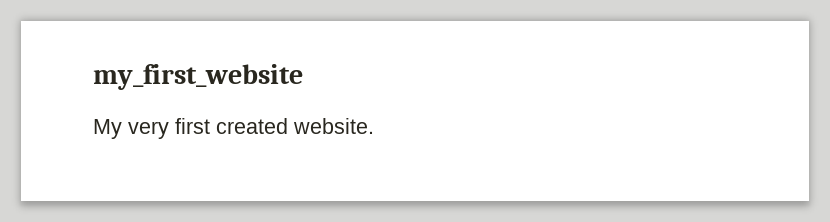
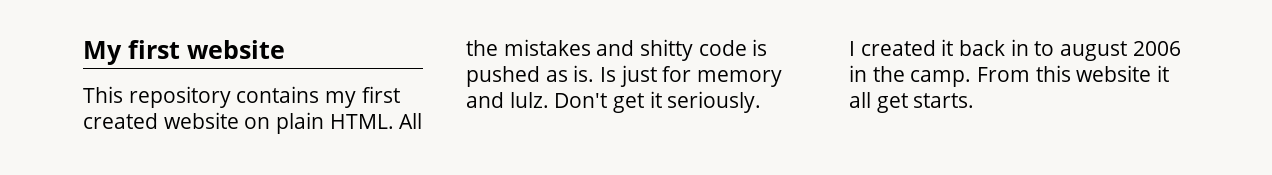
- my_first_website
- My very first created website.
+ My first website
+ This repository contains my first created website on plain HTML. All the mistakes and shitty code is pushed as is. Is just for memory and lulz. Don't get it seriously.
+ I created it back in to august 2006 in the camp. From this website it all get starts.

